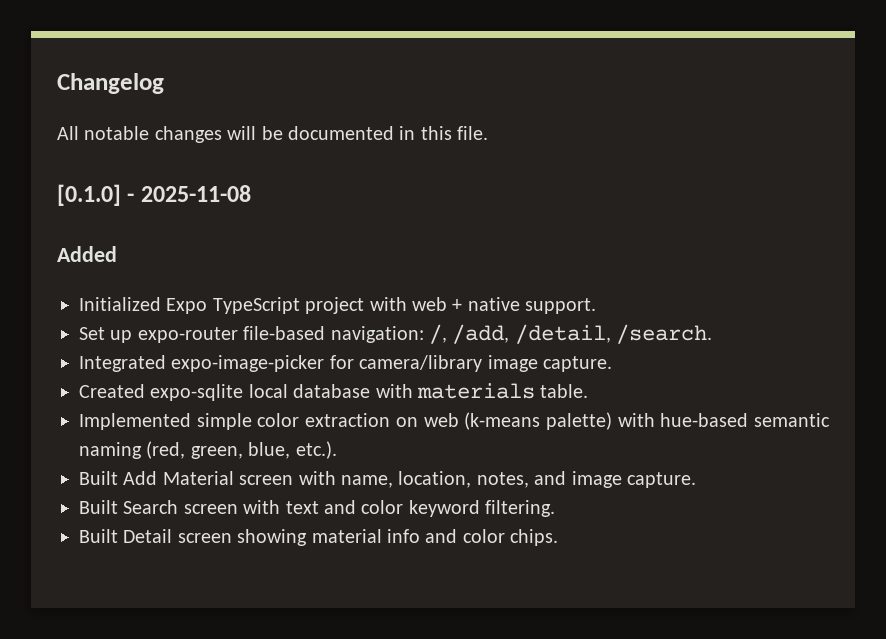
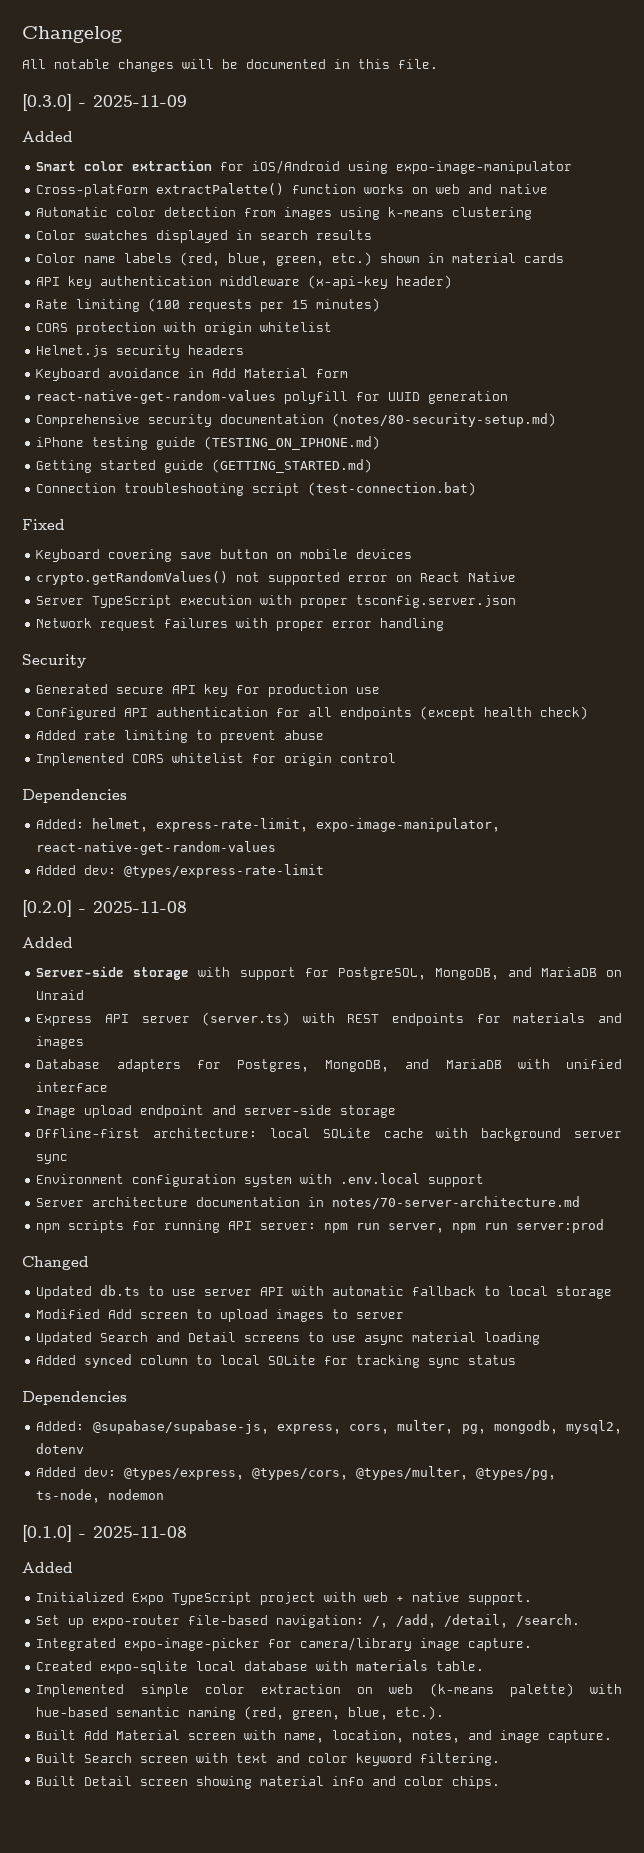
+ [0.3.0] - 2025-11-09
+ Added
+ Smart color extraction for iOS/Android using expo-image-manipulator
+ Cross-platform extractPalette() function works on web and native
+ Automatic color detection from images using k-means clustering
+ Color swatches displayed in search results
+ Color name labels (red, blue, green, etc.) shown in material cards
+ API key authentication middleware (x-api-key header)
+ Rate limiting (100 requests per 15 minutes)
+ CORS protection with origin whitelist
+ Helmet.js security headers
+ Keyboard avoidance in Add Material form
+ react-native-get-random-values polyfill for UUID generation
+ Comprehensive security documentation (notes/80-security-setup.md)
+ iPhone testing guide (TESTING_ON_IPHONE.md)
+ Getting started guide (GETTING_STARTED.md)
+ Connection troubleshooting script (test-connection.bat)
+ Fixed
+ Keyboard covering save button on mobile devices
+ crypto.getRandomValues() not supported error on React Native
+ Server TypeScript execution with proper tsconfig.server.json
+ Network request failures with proper error handling
+ Security
+ Generated secure API key for production use
+ Configured API authentication for all endpoints (except health check)
+ Added rate limiting to prevent abuse
+ Implemented CORS whitelist for origin control
+ Dependencies
+ Added: helmet, express-rate-limit, expo-image-manipulator, react-native-get-random-values
+ Added dev: @types/express-rate-limit
+ [0.2.0] - 2025-11-08
+ Added
+ Server-side storage with support for PostgreSQL, MongoDB, and MariaDB on Unraid
+ Express API server (server.ts) with REST endpoints for materials and images
+ Database adapters for Postgres, MongoDB, and MariaDB with unified interface
+ Image upload endpoint and server-side storage
+ Offline-first architecture: local SQLite cache with background server sync
+ Environment configuration system with .env.local support
+ Server architecture documentation in notes/70-server-architecture.md
+ npm scripts for running API server: npm run server, npm run server:prod
+ Changed
+ Updated db.ts to use server API with automatic fallback to local storage
+ Modified Add screen to upload images to server
+ Updated Search and Detail screens to use async material loading
+ Added synced column to local SQLite for tracking sync status
+ Dependencies
+ Added: @supabase/supabase-js, express, cors, multer, pg, mongodb, mysql2, dotenv
+ Added dev: @types/express, @types/cors, @types/multer, @types/pg, ts-node, nodemon

